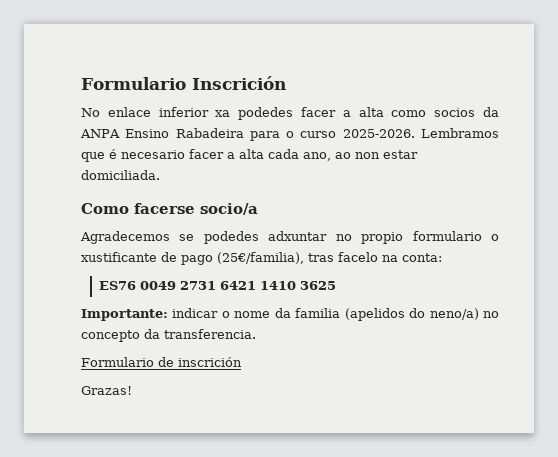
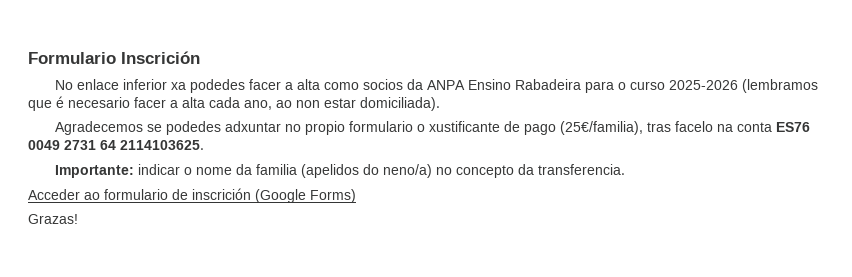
- No enlace inferior xa podedes facer a alta como socios da ANPA Ensino Rabadeira para o curso 2025-2026. Lembramos que é necesario facer a alta cada ano, ao non estar domiciliada.
- Como facerse socio/a
+ No enlace inferior xa podedes facer a alta como socios da ANPA Ensino Rabadeira para o curso 2025-2026 (lembramos que é necesario facer a alta cada ano, ao non estar domiciliada).
- Agradecemos se podedes adxuntar no propio formulario o xustificante de pago (25€/familia), tras facelo na conta:
- ES76 0049 2731 6421 1410 3625
+ Agradecemos se podedes adxuntar no propio formulario o xustificante de pago (25€/familia), tras facelo na conta ES76 0049 2731 64 2114103625.
- Formulario de inscrición
+ Acceder ao formulario de inscrición (Google Forms)

